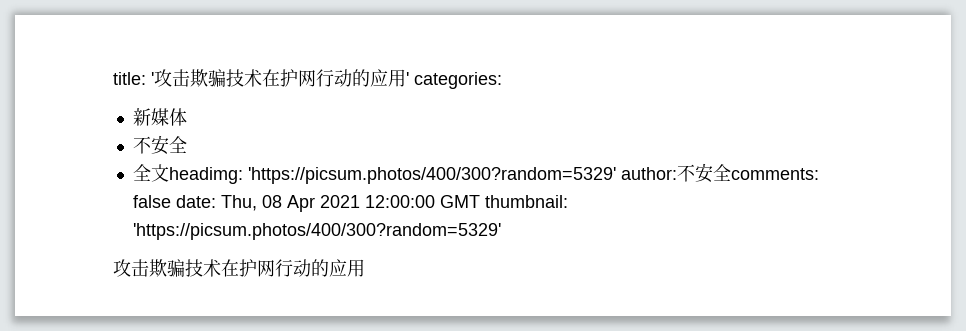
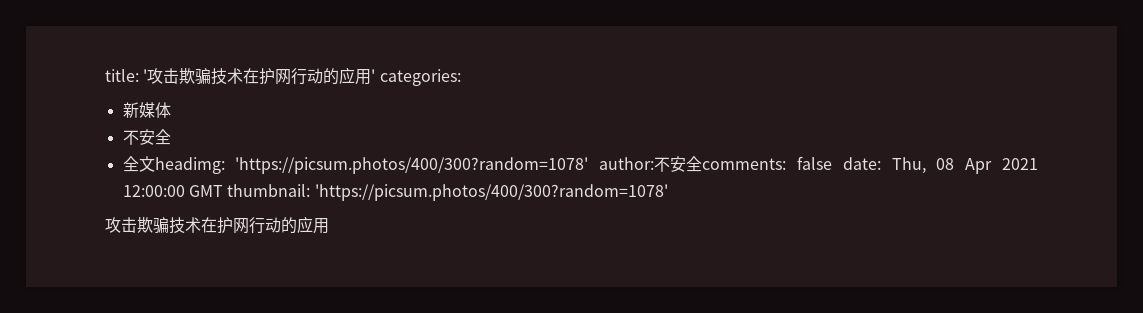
- 全文headimg: 'https://picsum.photos/400/300?random=5329' author:不安全comments: false date: Thu, 08 Apr 2021 12:00:00 GMT thumbnail: 'https://picsum.photos/400/300?random=5329'
+ 全文headimg: 'https://picsum.photos/400/300?random=1078' author:不安全comments: false date: Thu, 08 Apr 2021 12:00:00 GMT thumbnail: 'https://picsum.photos/400/300?random=1078'

